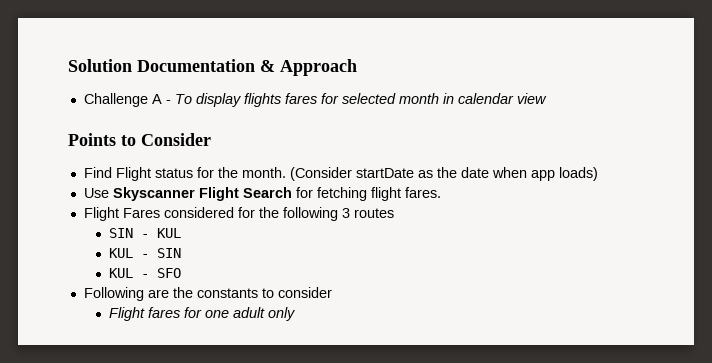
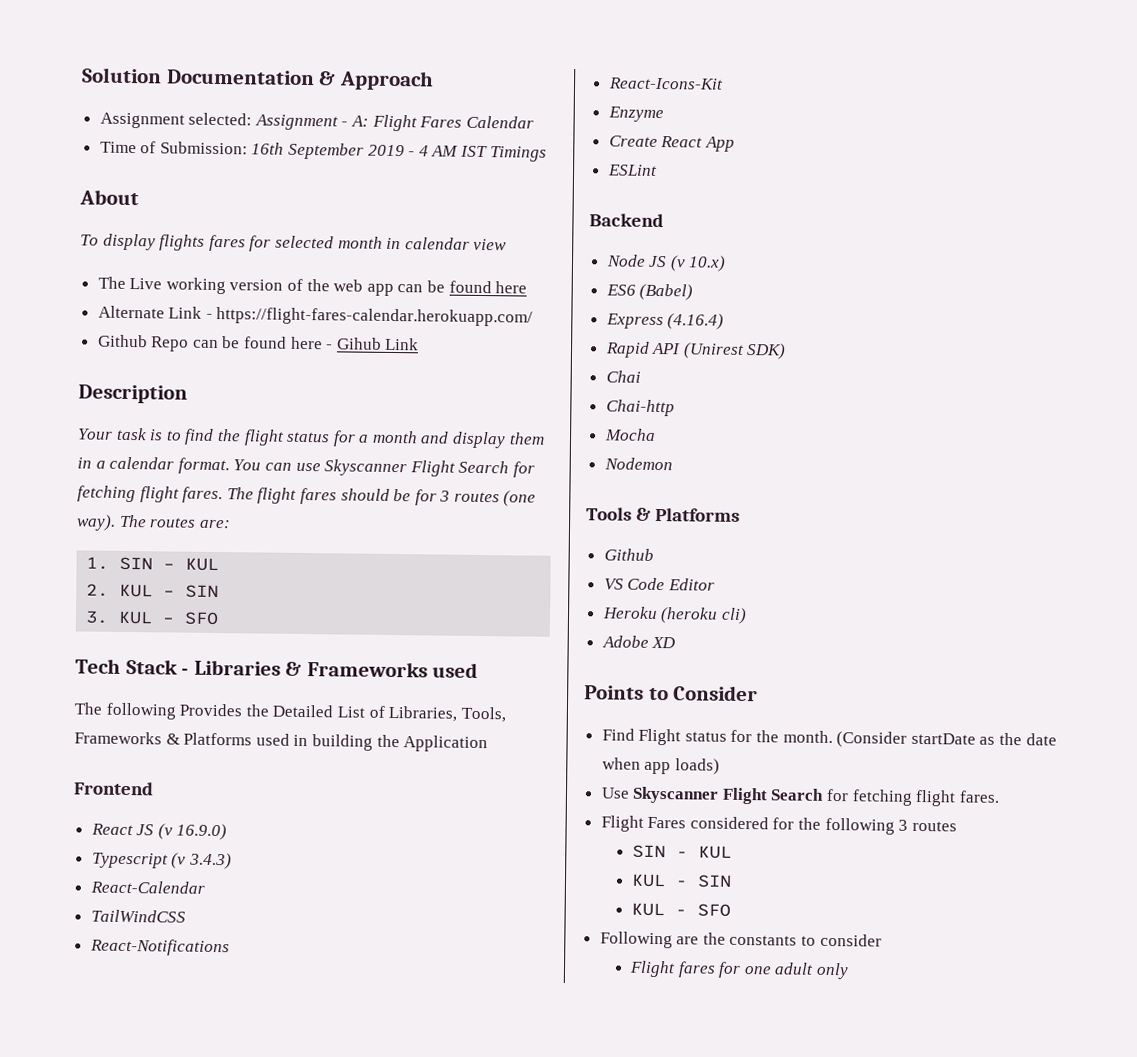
- Challenge A - To display flights fares for selected month in calendar view
+ Assignment selected: Assignment - A: Flight Fares Calendar
+ Time of Submission: 16th September 2019 - 4 AM IST Timings
+ About
+ To display flights fares for selected month in calendar view
+ The Live working version of the web app can be found here
+ Alternate Link - https://flight-fares-calendar.herokuapp.com/
+ Github Repo can be found here - Gihub Link
+ Description
+ Your task is to find the flight status for a month and display them in a calendar format. You can use Skyscanner Flight Search for fetching flight fares. The flight fares should be for 3 routes (one way). The routes are:
+ 1. SIN – KUL
+ 2. KUL – SIN
+ 3. KUL – SFO
+ Tech Stack - Libraries & Frameworks used
+ The following Provides the Detailed List of Libraries, Tools, Frameworks & Platforms used in building the Application
+ Frontend
+ React JS (v 16.9.0)
+ Typescript (v 3.4.3)
+ React-Calendar
+ TailWindCSS
+ React-Notifications
+ React-Icons-Kit
+ Enzyme
+ Create React App
+ ESLint
+ Backend
+ Node JS (v 10.x)
+ ES6 (Babel)
+ Express (4.16.4)
+ Rapid API (Unirest SDK)
+ Chai
+ Chai-http
+ Mocha
+ Nodemon
+ Tools & Platforms
+ Github
+ VS Code Editor
+ Heroku (heroku cli)
+ Adobe XD

